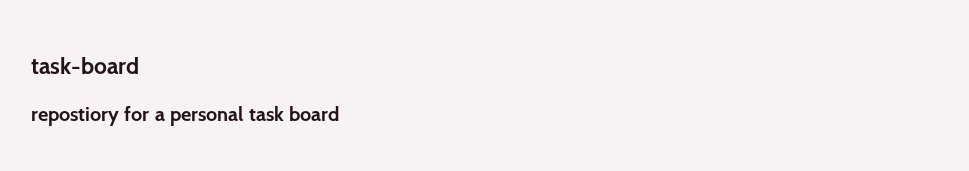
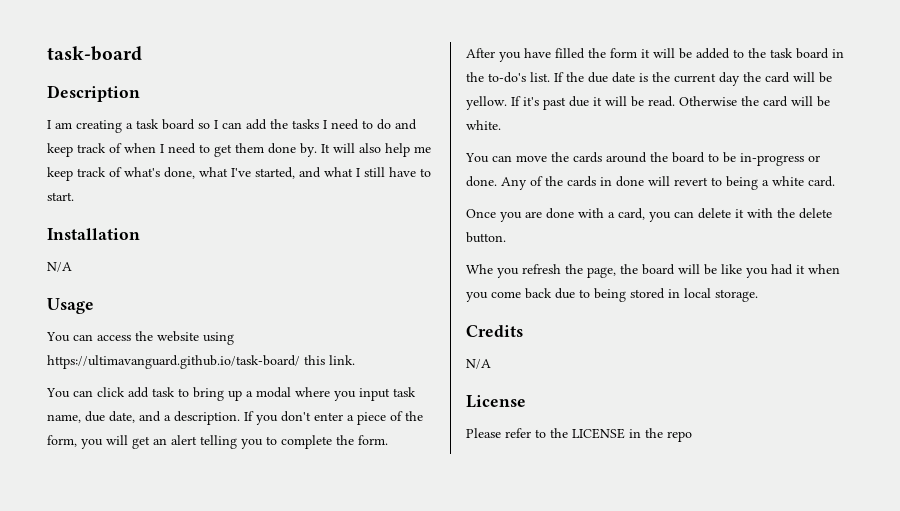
- repostiory for a personal task board
+ Description
+ I am creating a task board so I can add the tasks I need to do and keep track of when I need to get them done by. It will also help me keep track of what's done, what I've started, and what I still have to start.
+ Installation
+ N/A
+ Usage
+ You can access the website using https://ultimavanguard.github.io/task-board/ this link.
+ You can click add task to bring up a modal where you input task name, due date, and a description. If you don't enter a piece of the form, you will get an alert telling you to complete the form.
+ After you have filled the form it will be added to the task board in the to-do's list. If the due date is the current day the card will be yellow. If it's past due it will be read. Otherwise the card will be white.
+ You can move the cards around the board to be in-progress or done. Any of the cards in done will revert to being a white card.
+ Once you are done with a card, you can delete it with the delete button.
+ Whe you refresh the page, the board will be like you had it when you come back due to being stored in local storage.
+ Credits
+ N/A
+ License
+ Please refer to the LICENSE in the repo

